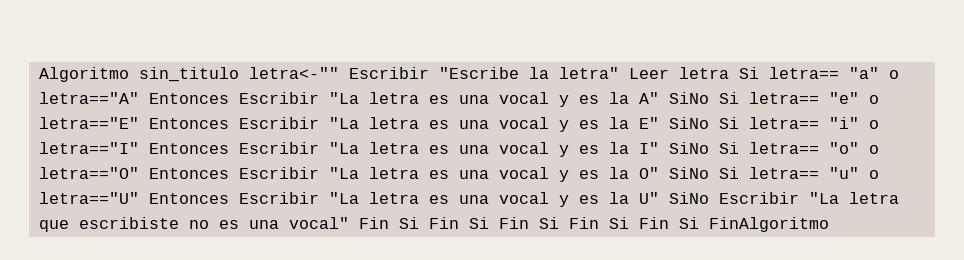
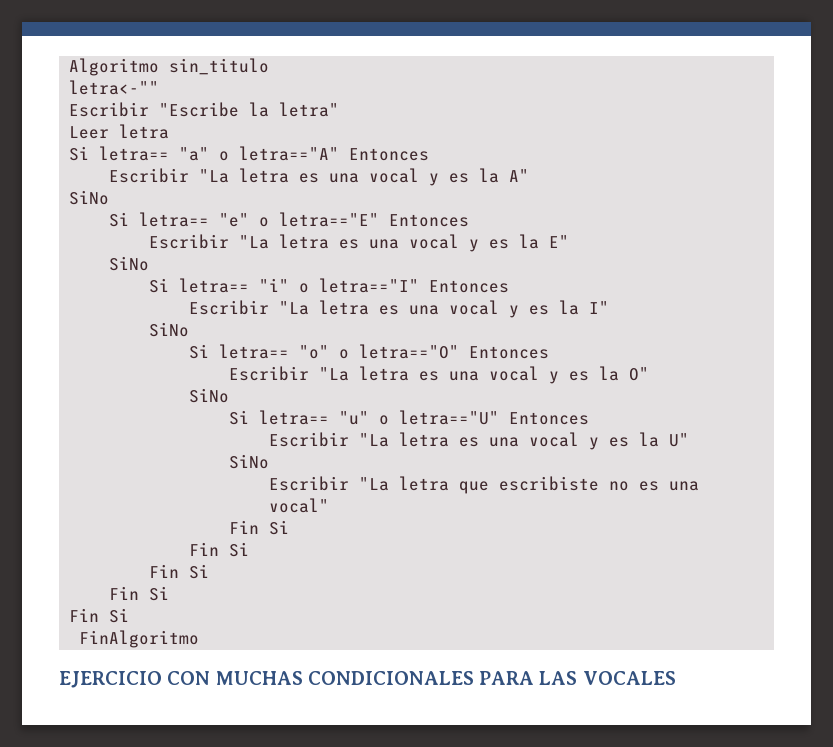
- Algoritmo sin_titulo letra<-"" Escribir "Escribe la letra" Leer letra Si letra== "a" o letra=="A" Entonces Escribir "La letra es una vocal y es la A" SiNo Si letra== "e" o letra=="E" Entonces Escribir "La letra es una vocal y es la E" SiNo Si letra== "i" o letra=="I" Entonces Escribir "La letra es una vocal y es la I" SiNo Si letra== "o" o letra=="O" Entonces Escribir "La letra es una vocal y es la O" SiNo Si letra== "u" o letra=="U" Entonces Escribir "La letra es una vocal y es la U" SiNo Escribir "La letra que escribiste no es una vocal" Fin Si Fin Si Fin Si Fin Si Fin Si FinAlgoritmo
+ Algoritmo sin_titulo
+ letra<-""
+ Escribir "Escribe la letra"
+ Leer letra
+ Si letra== "a" o letra=="A" Entonces
+ Escribir "La letra es una vocal y es la A"
+ SiNo
+ Si letra== "e" o letra=="E" Entonces
+ Escribir "La letra es una vocal y es la E"
+ SiNo
+ Si letra== "i" o letra=="I" Entonces
+ Escribir "La letra es una vocal y es la I"
+ SiNo
+ Si letra== "o" o letra=="O" Entonces
+ Escribir "La letra es una vocal y es la O"
+ SiNo
+ Si letra== "u" o letra=="U" Entonces
+ Escribir "La letra es una vocal y es la U"
+ SiNo
+ Escribir "La letra que escribiste no es una vocal"
+ Fin Si
+ Fin Si
+ Fin Si
+ Fin Si
+ Fin Si
+ FinAlgoritmo
+ EJERCICIO CON MUCHAS CONDICIONALES PARA LAS VOCALES

